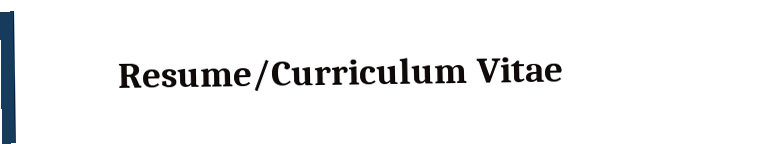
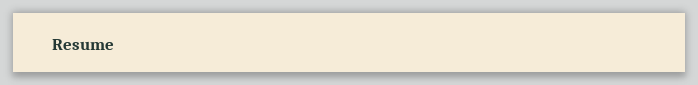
- Resume/Curriculum Vitae
+ Resume

